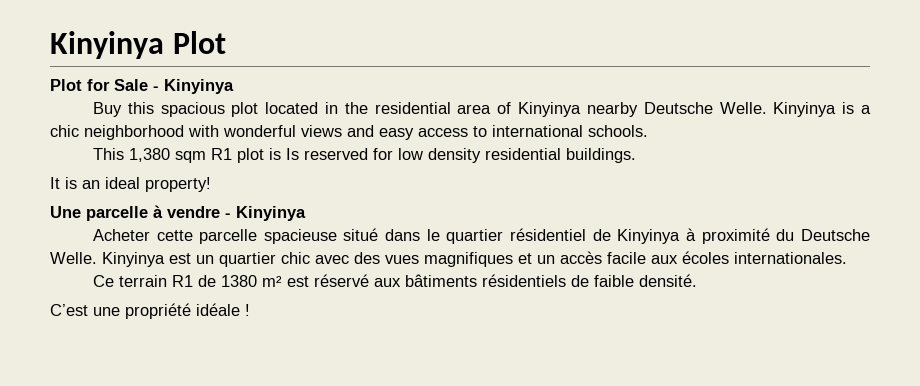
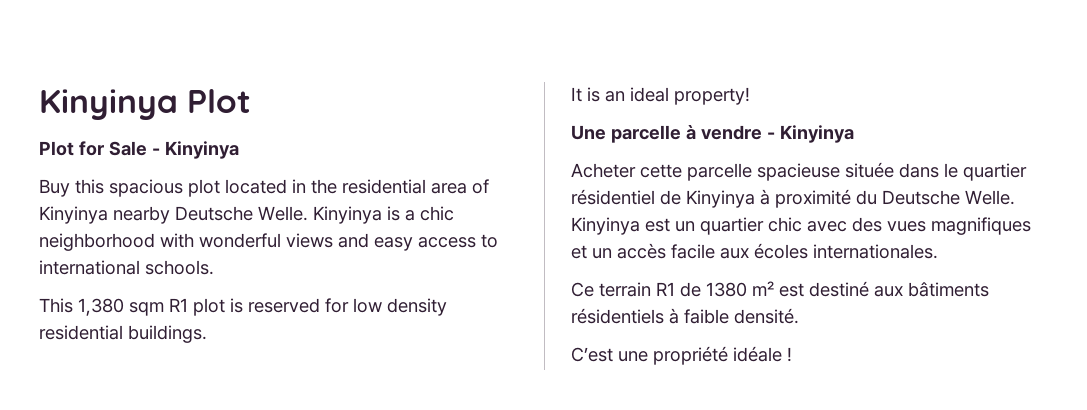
- This 1,380 sqm R1 plot is Is reserved for low density residential buildings.
+ This 1,380 sqm R1 plot is reserved for low density residential buildings.
- Acheter cette parcelle spacieuse situé dans le quartier résidentiel de Kinyinya à proximité du Deutsche Welle.
+ Acheter cette parcelle spacieuse située dans le quartier résidentiel de Kinyinya à proximité du Deutsche Welle.
- Ce terrain R1 de 1380 m² est réservé aux bâtiments résidentiels de faible densité.
+ Ce terrain R1 de 1380 m² est destiné aux bâtiments résidentiels à faible densité.

